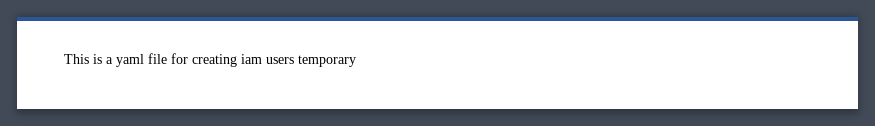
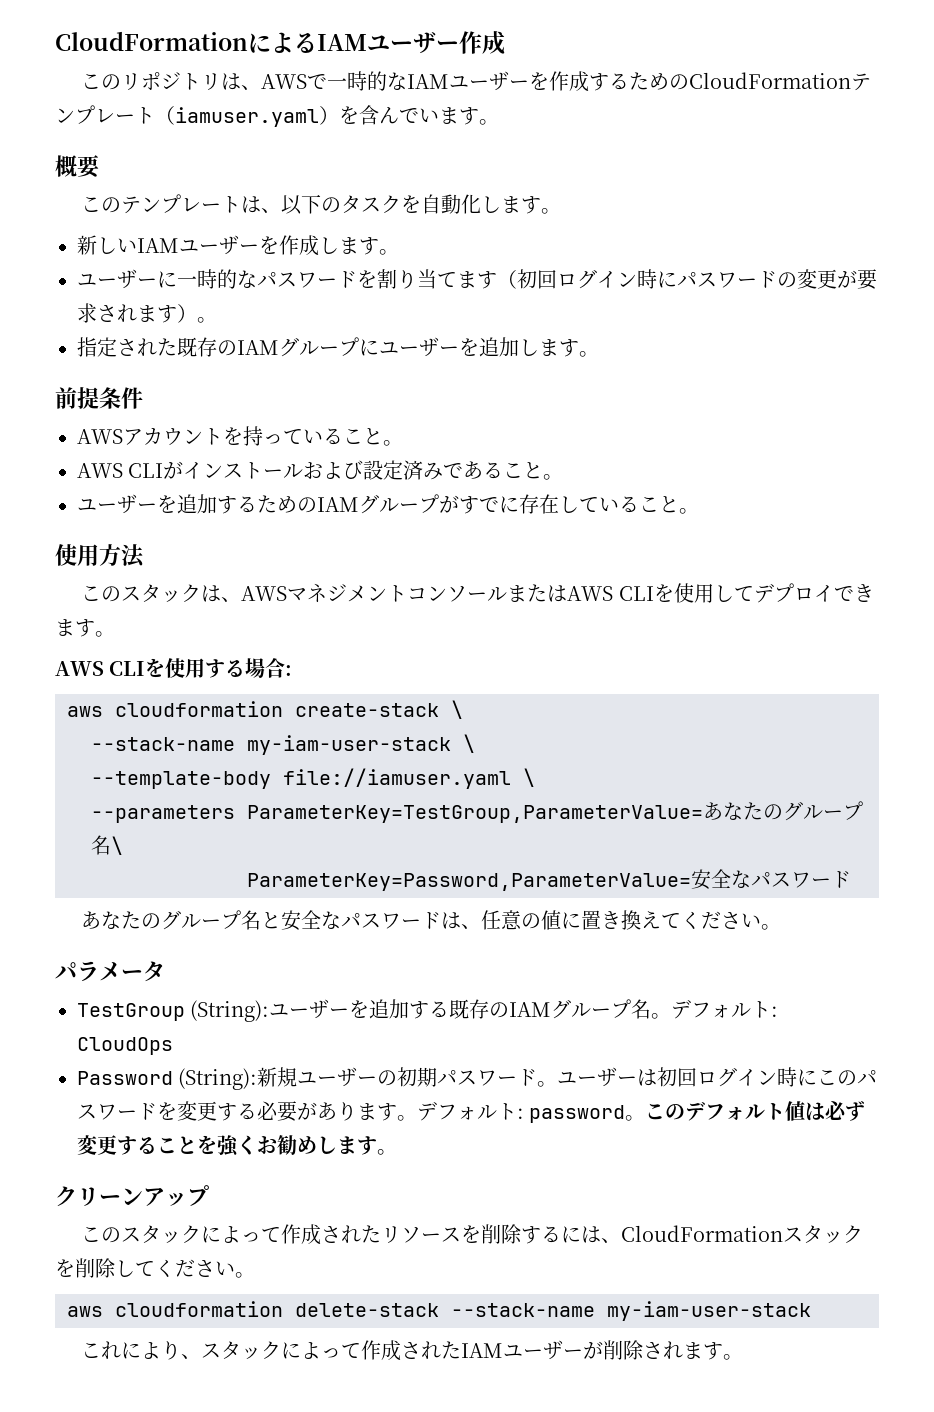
- This is a yaml file for creating iam users temporary
+ CloudFormationによるIAMユーザー作成
+ このリポジトリは、AWSで一時的なIAMユーザーを作成するためのCloudFormationテンプレート（iamuser.yaml）を含んでいます。
+ 概要
+ このテンプレートは、以下のタスクを自動化します。
+ 新しいIAMユーザーを作成します。
+ ユーザーに一時的なパスワードを割り当てます（初回ログイン時にパスワードの変更が要求されます）。
+ 指定された既存のIAMグループにユーザーを追加します。
+ 前提条件
+ AWSアカウントを持っていること。
+ AWS CLIがインストールおよび設定済みであること。
+ ユーザーを追加するためのIAMグループがすでに存在していること。
+ 使用方法
+ このスタックは、AWSマネジメントコンソールまたはAWS CLIを使用してデプロイできます。
+ AWS CLIを使用する場合:
+ aws cloudformation create-stack \
+ --stack-name my-iam-user-stack \
+ --template-body file://iamuser.yaml \
+ --parameters ParameterKey=TestGroup,ParameterValue=あなたのグループ名\
+ ParameterKey=Password,ParameterValue=安全なパスワード
+ あなたのグループ名と安全なパスワードは、任意の値に置き換えてください。
+ パラメータ
+ TestGroup (String):ユーザーを追加する既存のIAMグループ名。デフォルト: CloudOps
+ Password (String):新規ユーザーの初期パスワード。ユーザーは初回ログイン時にこのパスワードを変更する必要があります。デフォルト: password。このデフォルト値は必ず変更することを強くお勧めします。
+ クリーンアップ
+ このスタックによって作成されたリソースを削除するには、CloudFormationスタックを削除してください。
+ aws cloudformation delete-stack --stack-name my-iam-user-stack
+ これにより、スタックによって作成されたIAMユーザーが削除されます。

